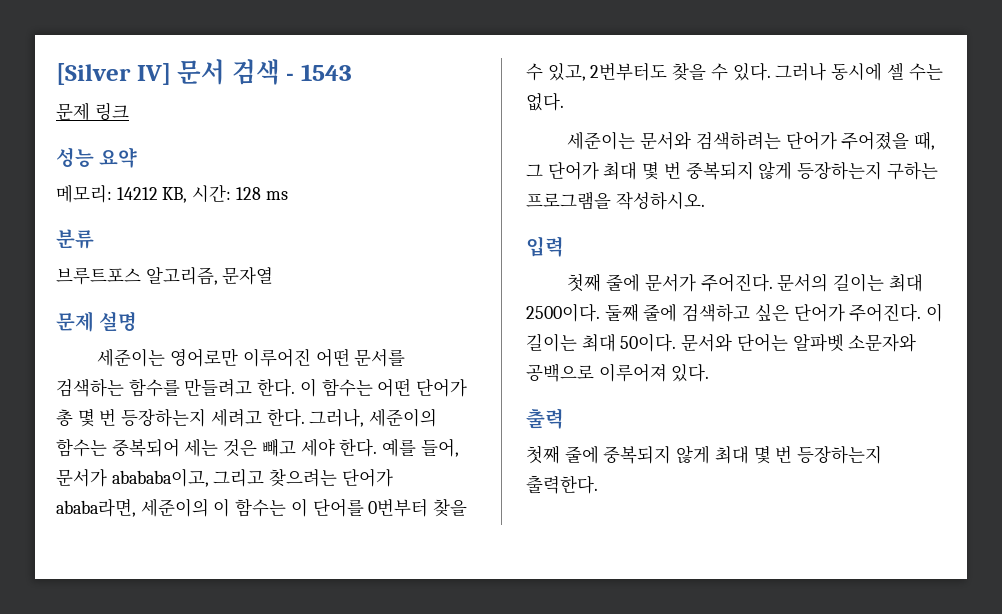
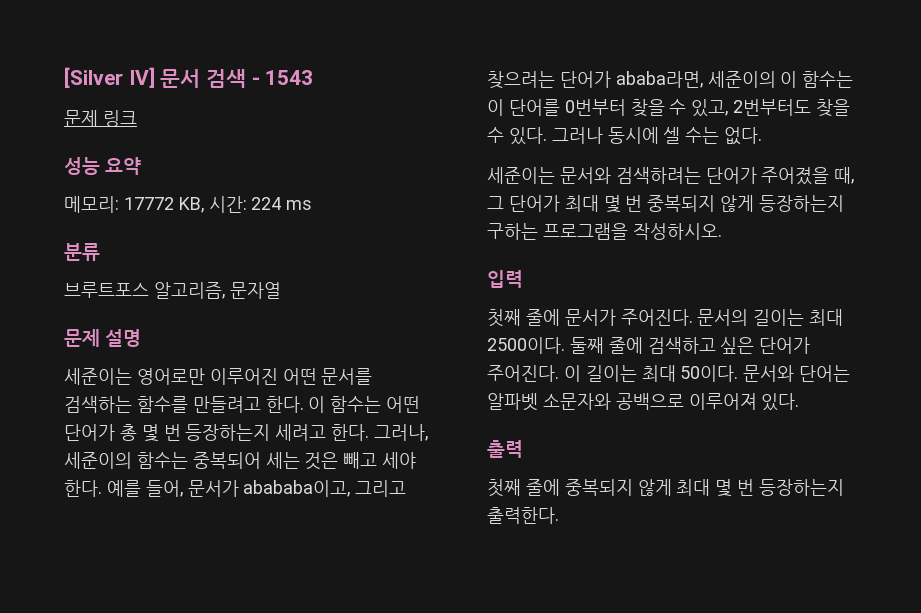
- 메모리: 14212 KB, 시간: 128 ms
+ 메모리: 17772 KB, 시간: 224 ms

